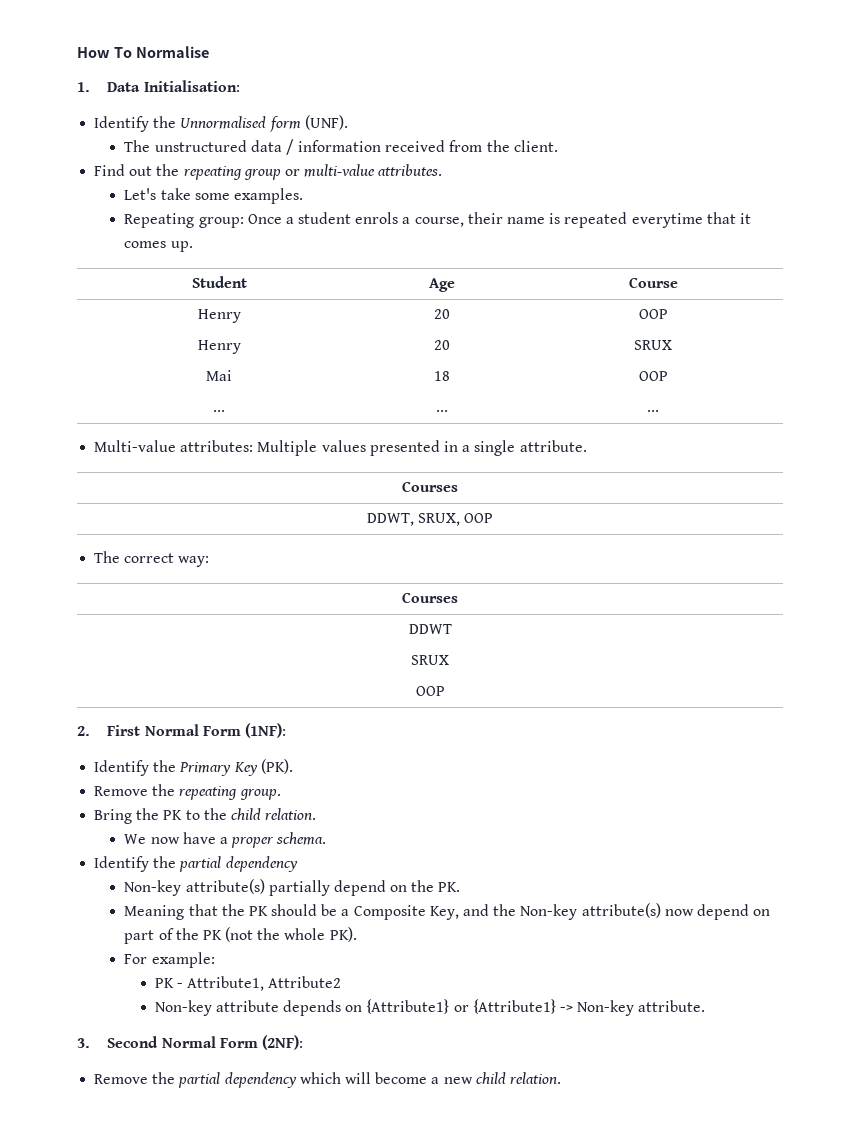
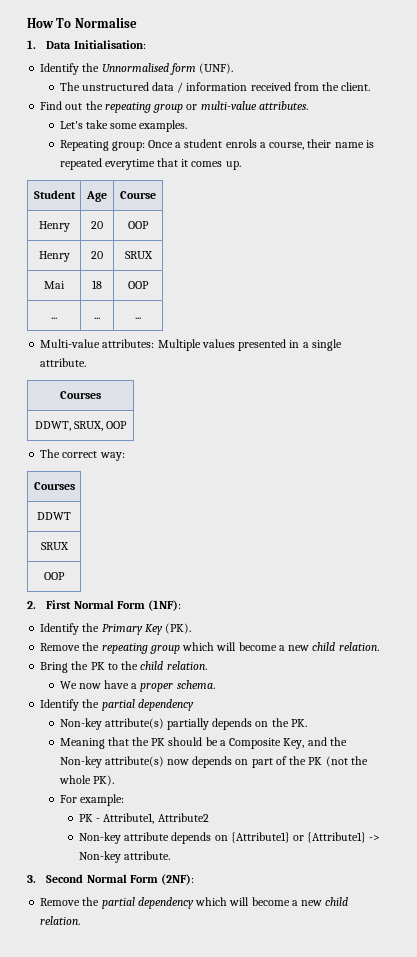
- Remove the repeating group.
+ Remove the repeating group which will become a new child relation.
- Non-key attribute(s) partially depend on the PK.
+ Non-key attribute(s) partially depends on the PK.
- Meaning that the PK should be a Composite Key, and the Non-key attribute(s) now depend on part of the PK (not the whole PK).
+ Meaning that the PK should be a Composite Key, and the Non-key attribute(s) now depends on part of the PK (not the whole PK).

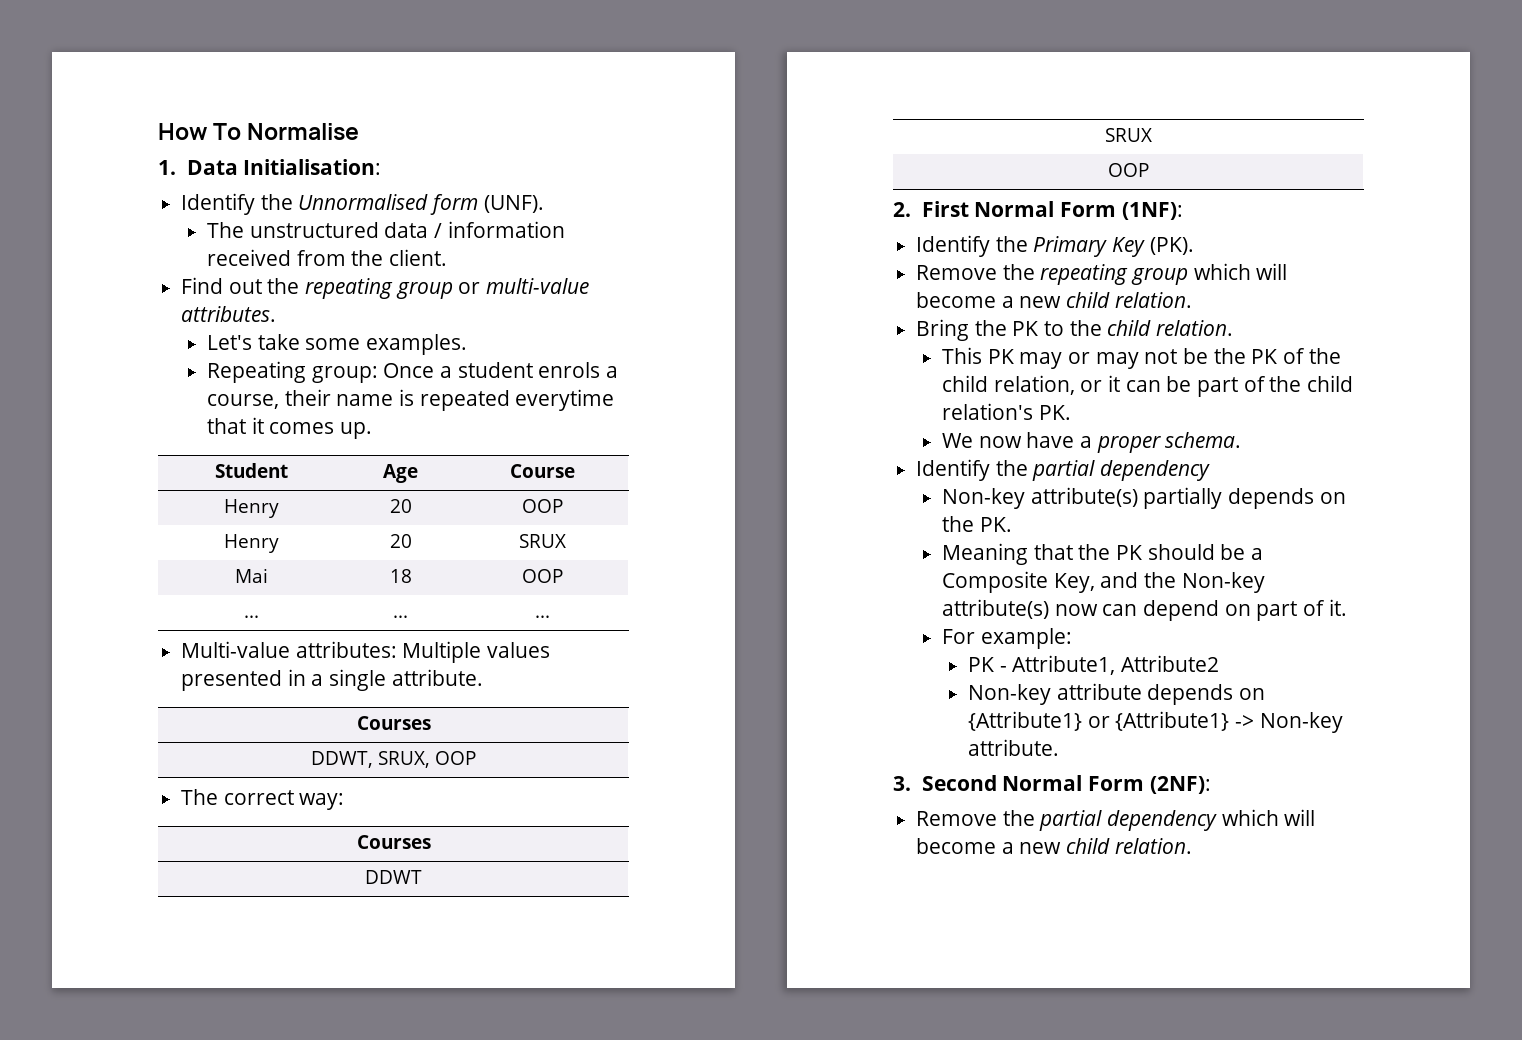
+ This PK may or may not be the PK of the child relation, or it can be part of the child relation's PK.
- Meaning that the PK should be a Composite Key, and the Non-key attribute(s) now depends on part of the PK (not the whole PK).
+ Meaning that the PK should be a Composite Key, and the Non-key attribute(s) now can depend on part of it.

